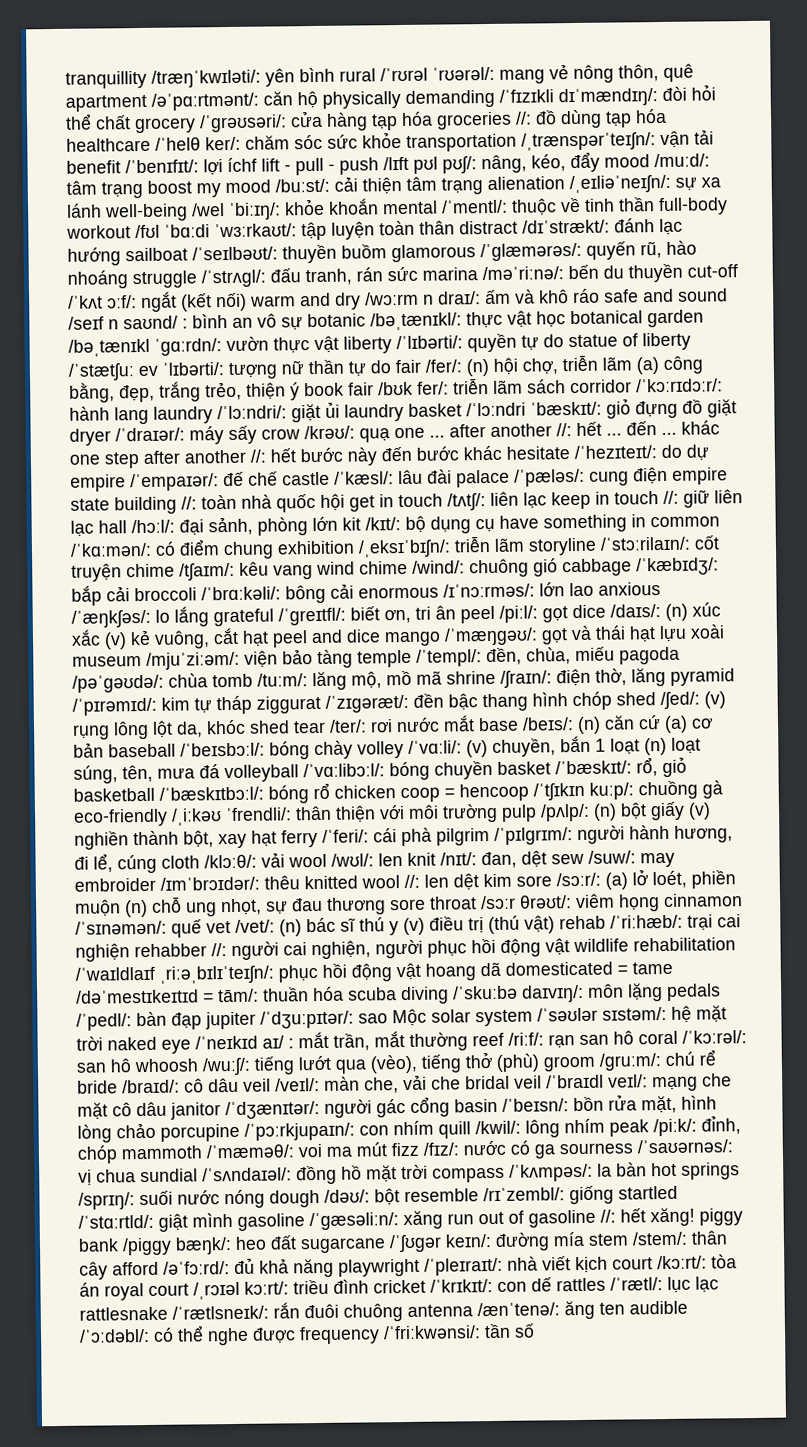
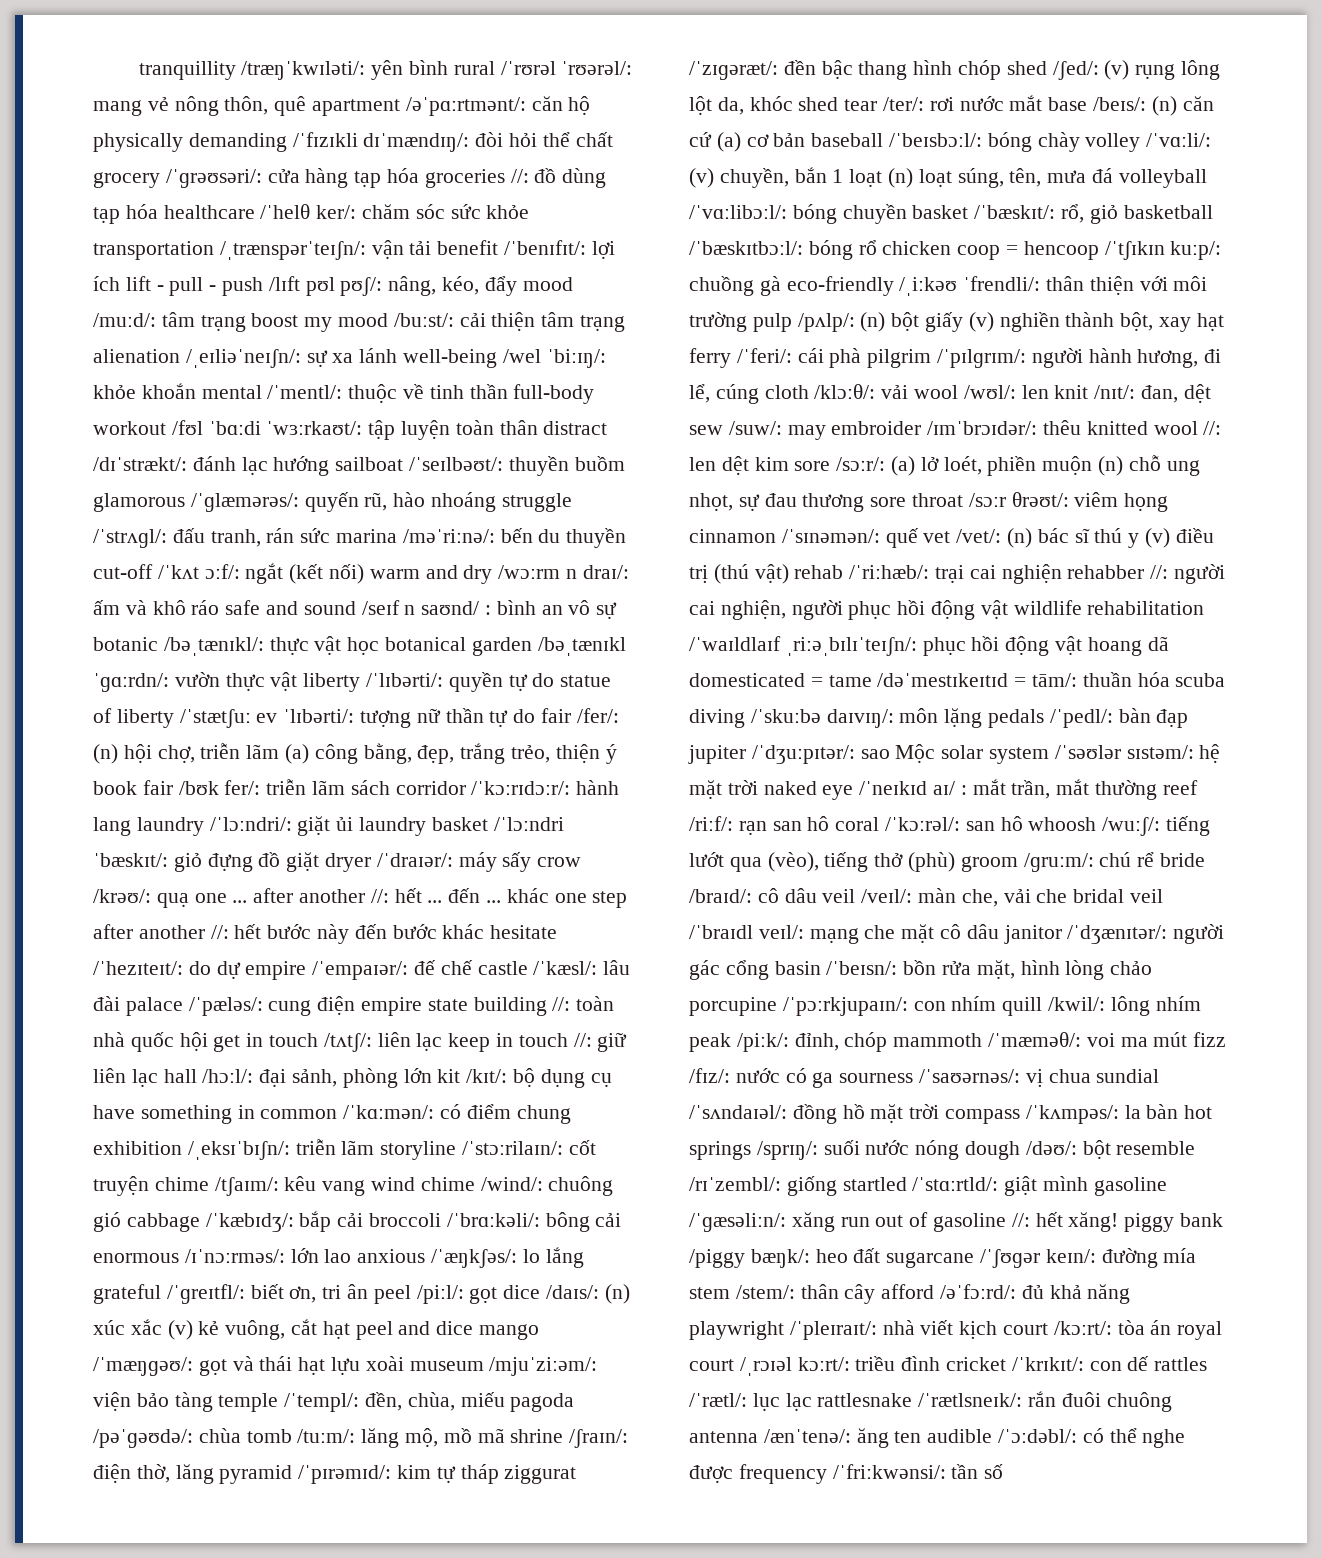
- lợi íchf lift - pull - push /lɪft pʊl pʊʃ/:
+ lợi ích lift - pull - push /lɪft pʊl pʊʃ/:

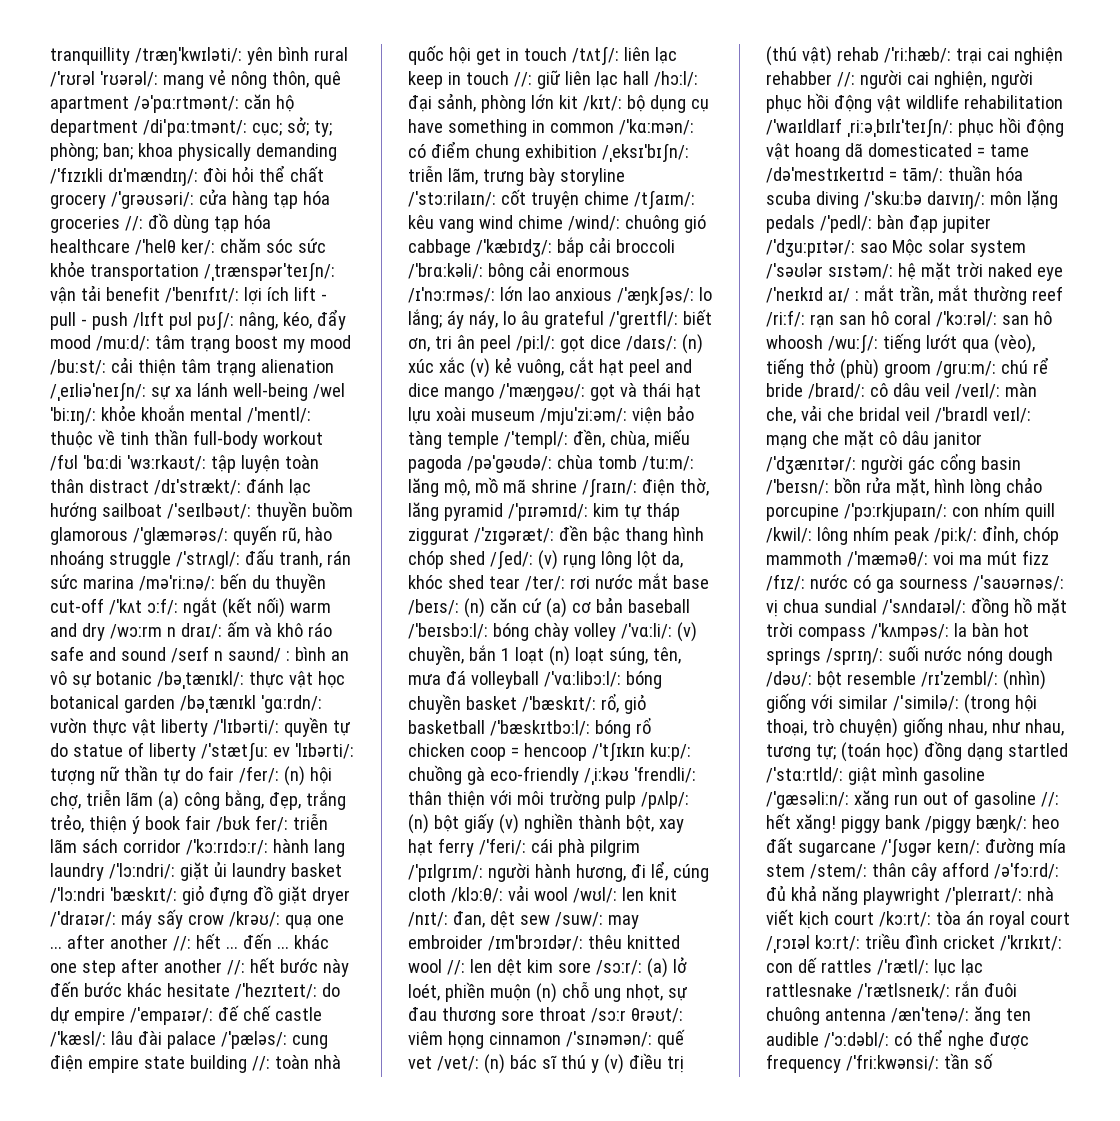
- căn hộ physically demanding /ˈfɪzɪkli dɪˈmændɪŋ/:
+ căn hộ department /di'pɑ:tmənt/: cục; sở; ty; phòng; ban; khoa physically demanding /ˈfɪzɪkli dɪˈmændɪŋ/:
- triễn lãm storyline /ˈstɔːrilaɪn/:
+ triễn lãm, trưng bày storyline /ˈstɔːrilaɪn/:
- lo lắng grateful /ˈɡreɪtfl/:
+ lo lắng; áy náy, lo âu grateful /ˈɡreɪtfl/:
- giống startled /ˈstɑːrtld/:
+ (nhìn) giống với similar /'similə/: (trong hội thoại, trò chuyện) giống nhau, như nhau, tương tự; (toán học) đồng dạng startled /ˈstɑːrtld/:

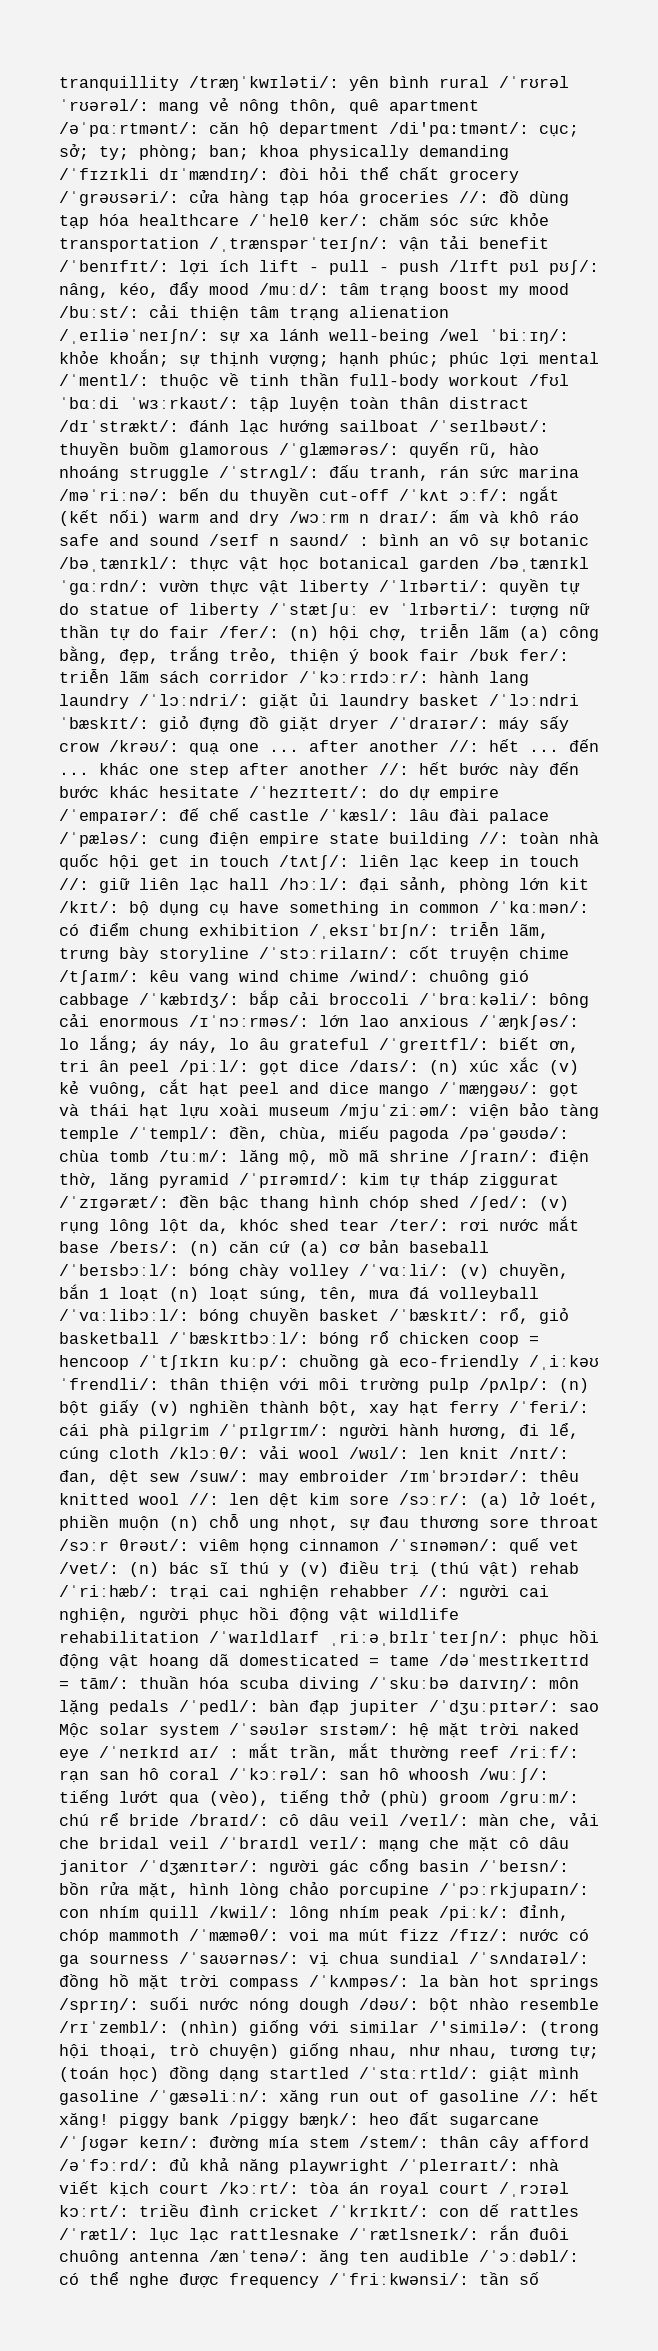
- khỏe khoắn mental /ˈmentl/:
+ khỏe khoắn; sự thịnh vượng; hạnh phúc; phúc lợi mental /ˈmentl/:
- bột resemble /rɪˈzembl/:
+ bột nhào resemble /rɪˈzembl/:

